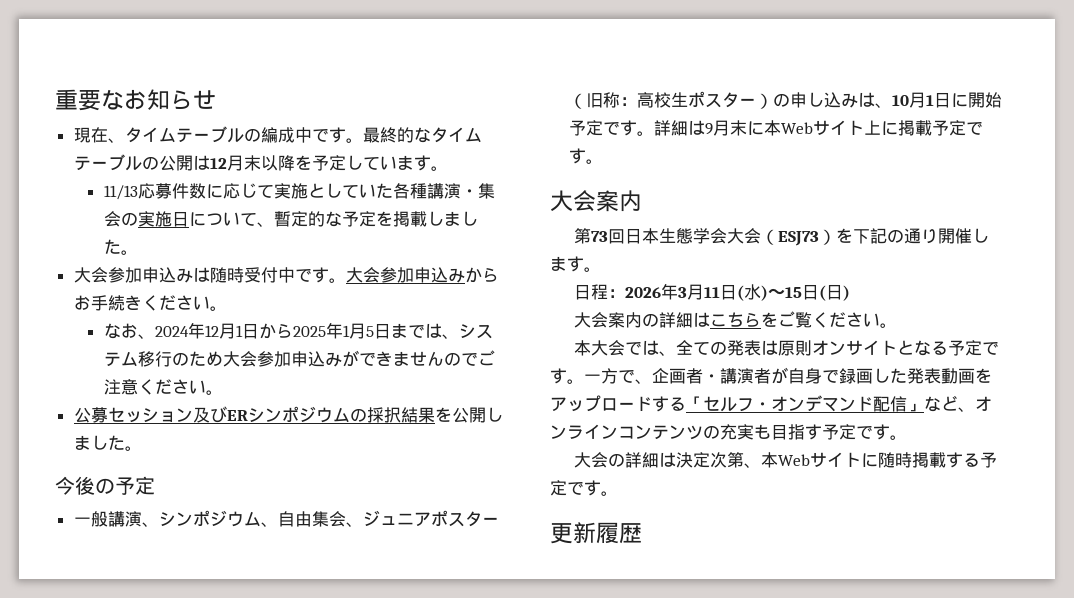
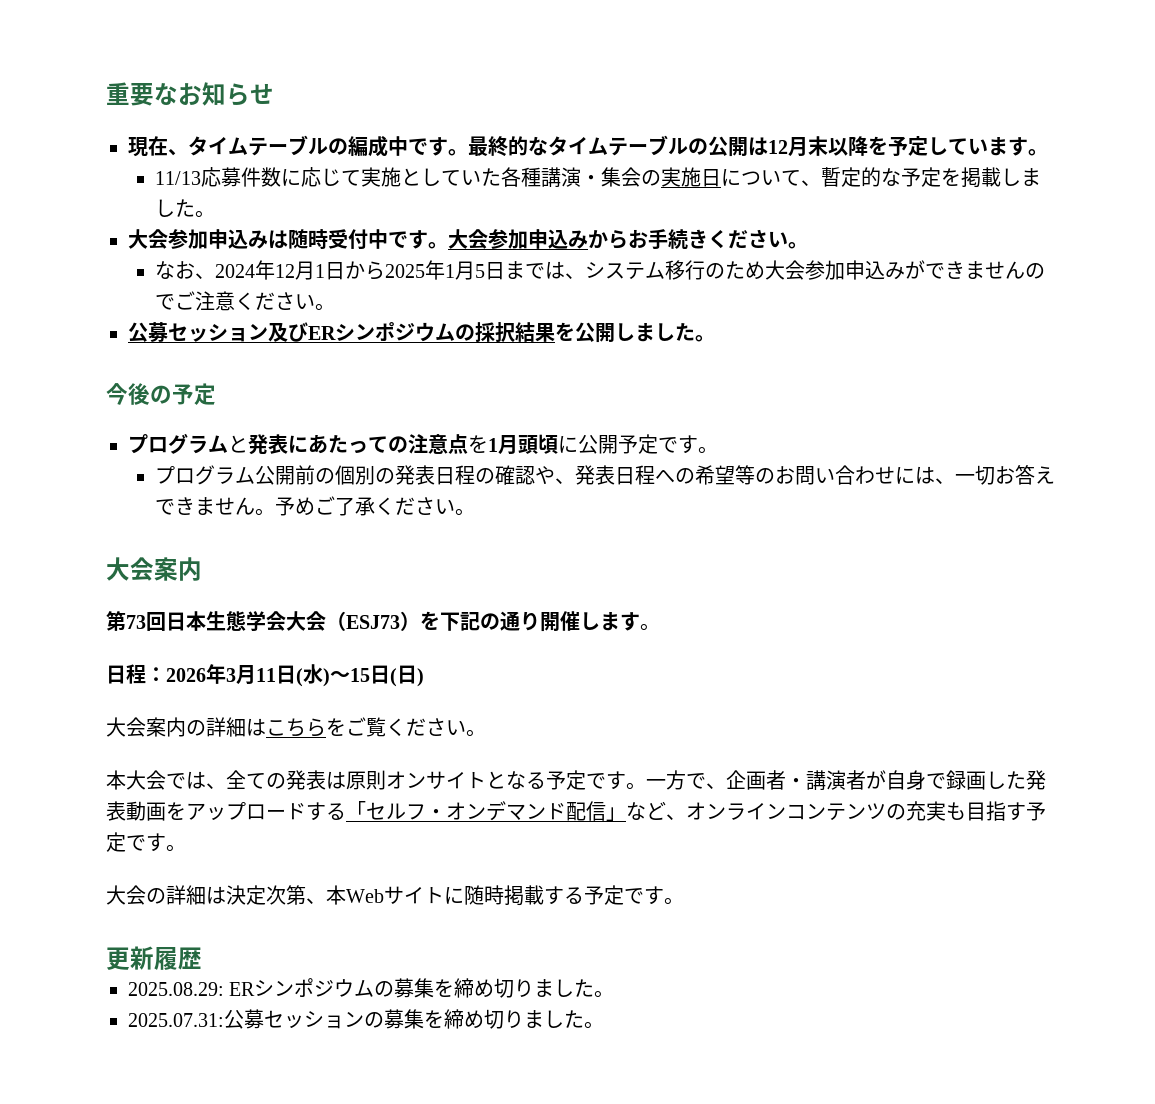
- 一般講演、シンポジウム、自由集会、ジュニアポスター（旧称：高校生ポスター）の申し込みは、10月1日に開始予定です。詳細は9月末に本Webサイト上に掲載予定です。
+ プログラムと発表にあたっての注意点を1月頭頃に公開予定です。
+ プログラム公開前の個別の発表日程の確認や、発表日程への希望等のお問い合わせには、一切お答えできません。予めご了承ください。
+ 2025.08.29: ERシンポジウムの募集を締め切りました。
+ 2025.07.31:公募セッションの募集を締め切りました。

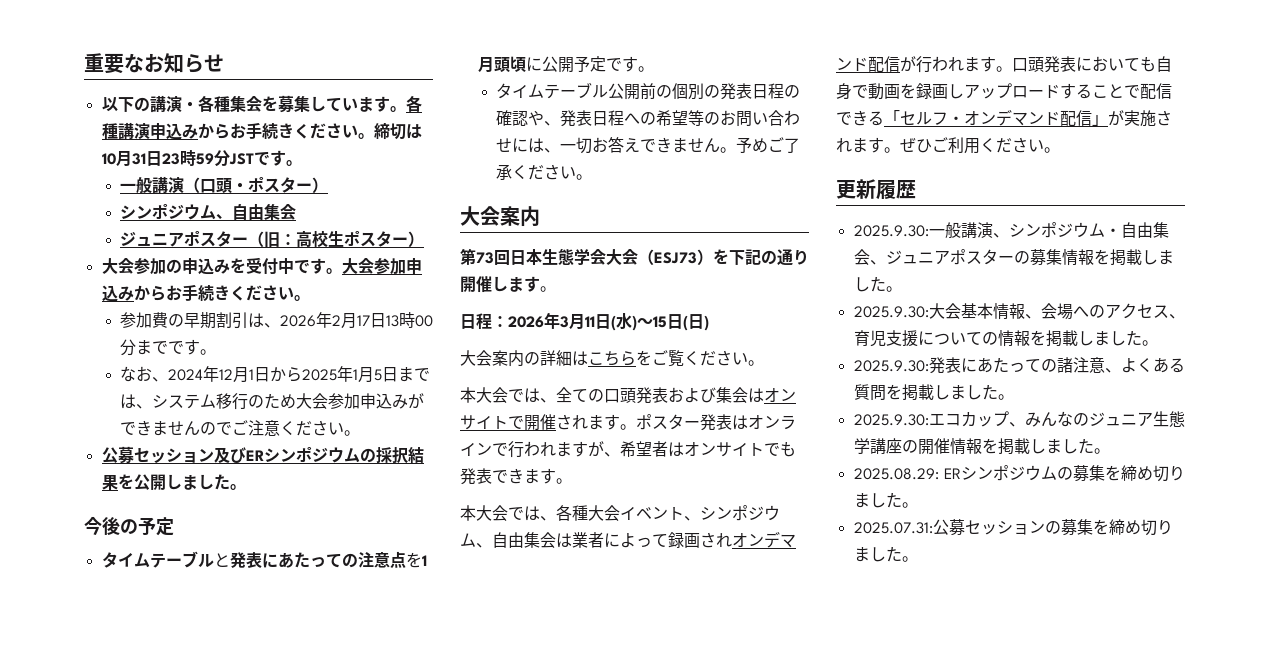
- 現在、タイムテーブルの編成中です。最終的なタイムテーブルの公開は12月末以降を予定しています。
- 11/13応募件数に応じて実施としていた各種講演・集会の実施日について、暫定的な予定を掲載しました。
- 大会参加申込みは随時受付中です。
+ 以下の講演・各種集会を募集しています。各種講演申込みからお手続きください。締切は10月31日23時59分JSTです。
+ 一般講演（口頭・ポスター）
+ シンポジウム、自由集会
+ ジュニアポスター（旧：高校生ポスター）
+ 大会参加の申込みを受付中です。
+ 参加費の早期割引は、2026年2月17日13時00分までです。
- プログラムと発表にあたっての注意点を1月頭頃に公開予定です。
+ タイムテーブルと発表にあたっての注意点を1月頭頃に公開予定です。
- プログラム公開前の個別の発表日程の確認や、発表日程への希望等のお問い合わせには、一切お答えできません。
+ タイムテーブル公開前の個別の発表日程の確認や、発表日程への希望等のお問い合わせには、一切お答えできません。
- 本大会では、全ての発表は原則オンサイトとなる予定です。一方で、企画者・講演者が自身で録画した発表動画をアップロードする「セルフ・オンデマンド配信」など、オンラインコンテンツの充実も目指す予定です。
- 大会の詳細は決定次第、本Webサイトに随時掲載する予定です。
+ 本大会では、全ての口頭発表および集会はオンサイトで開催されます。ポスター発表はオンラインで行われますが、希望者はオンサイトでも発表できます。
+ 本大会では、各種大会イベント、シンポジウム、自由集会は業者によって録画されオンデマンド配信が行われます。口頭発表においても自身で動画を録画しアップロードすることで配信できる「セルフ・オンデマンド配信」が実施されます。ぜひご利用ください。
  更新履歴
+ 2025.9.30:一般講演、シンポジウム・自由集会、ジュニアポスターの募集情報を掲載しました。
+ 2025.9.30:大会基本情報、会場へのアクセス、育児支援についての情報を掲載しました。
+ 2025.9.30:発表にあたっての諸注意、よくある質問を掲載しました。
+ 2025.9.30:エコカップ、みんなのジュニア生態学講座の開催情報を掲載しました。

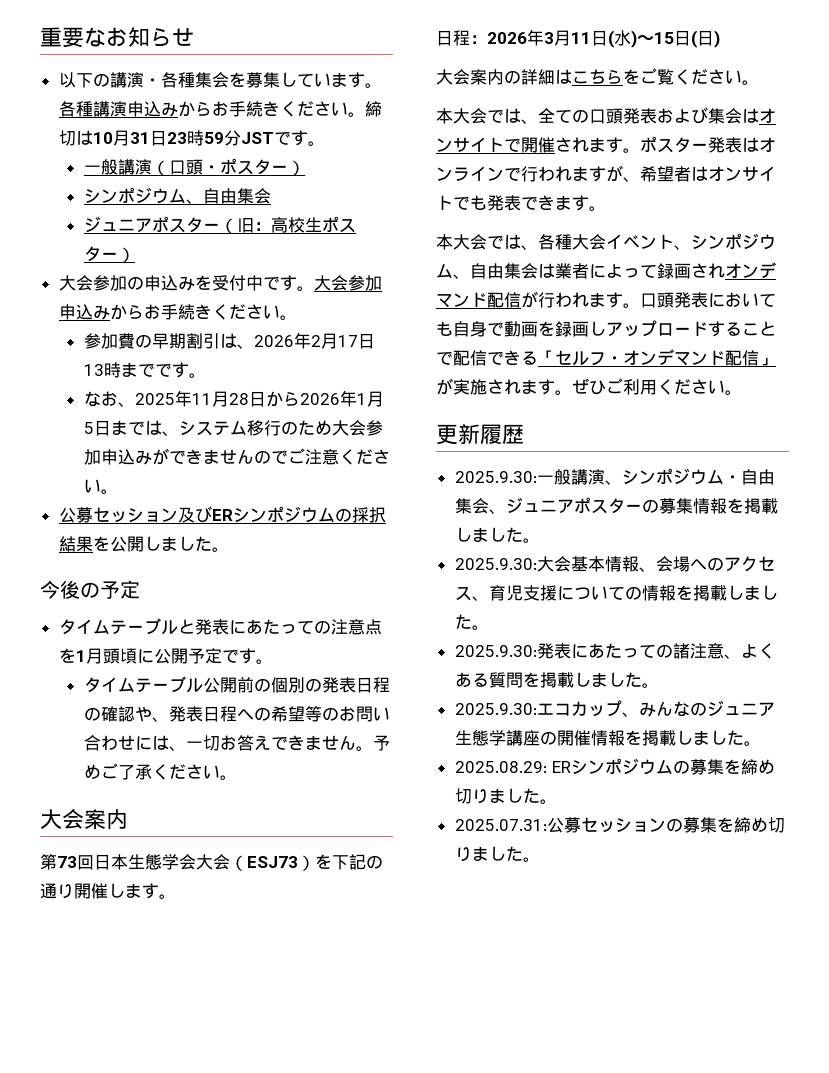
- 参加費の早期割引は、2026年2月17日13時00分までです。
+ 参加費の早期割引は、2026年2月17日13時までです。
- なお、2024年12月1日から2025年1月5日までは、システム移行のため大会参加申込みができませんのでご注意ください。
+ なお、2025年11月28日から2026年1月5日までは、システム移行のため大会参加申込みができませんのでご注意ください。

